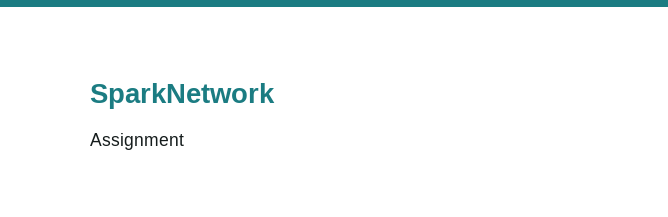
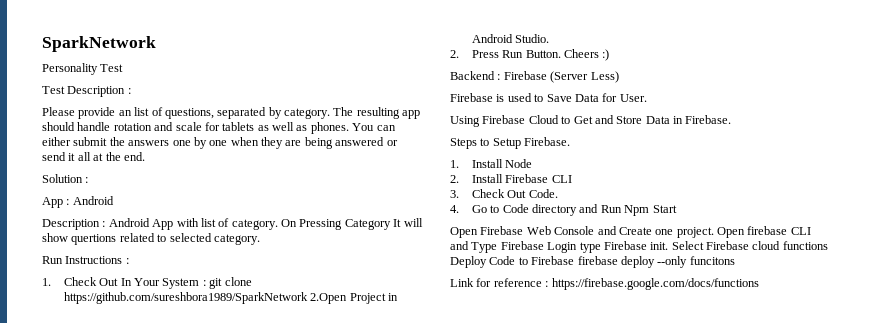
- Assignment
+ Personality Test
+ Test Description :
+ Please provide an list of questions, separated by category. The resulting app should handle rotation and scale for tablets as well as phones. You can either submit the answers one by one when they are being answered or send it all at the end.
+ Solution :
+ App : Android
+ Description : Android App with list of category. On Pressing Category It will show quertions related to selected category.
+ Run Instructions :
+ 1. Check Out In Your System : git clone https://github.com/sureshbora1989/SparkNetwork 2.Open Project in Android Studio.
+ 2. Press Run Button. Cheers :)
+ Backend : Firebase (Server Less)
+ Firebase is used to Save Data for User.
+ Using Firebase Cloud to Get and Store Data in Firebase.
+ Steps to Setup Firebase.
+ 1. Install Node
+ 2. Install Firebase CLI
+ 3. Check Out Code.
+ 4. Go to Code directory and Run Npm Start
+ Open Firebase Web Console and Create one project. Open firebase CLI and Type Firebase Login type Firebase init. Select Firebase cloud functions Deploy Code to Firebase firebase deploy --only funcitons
+ Link for reference : https://firebase.google.com/docs/functions

